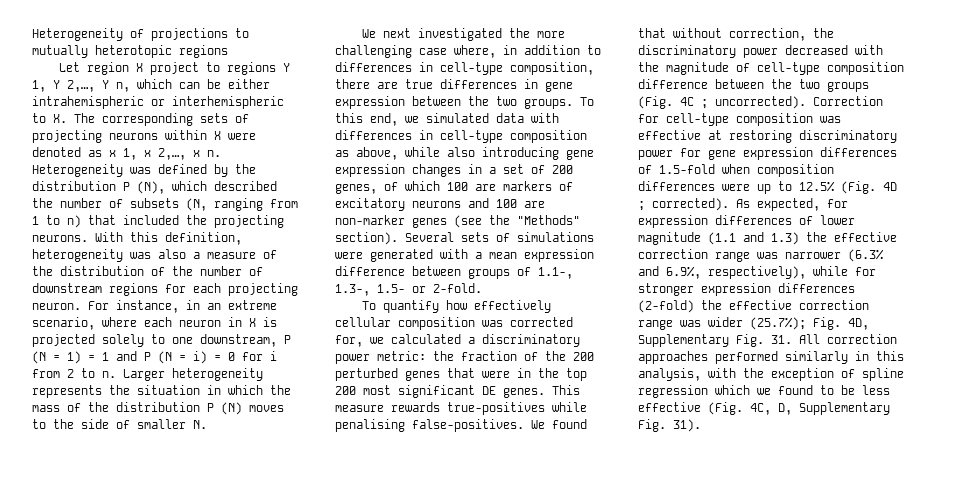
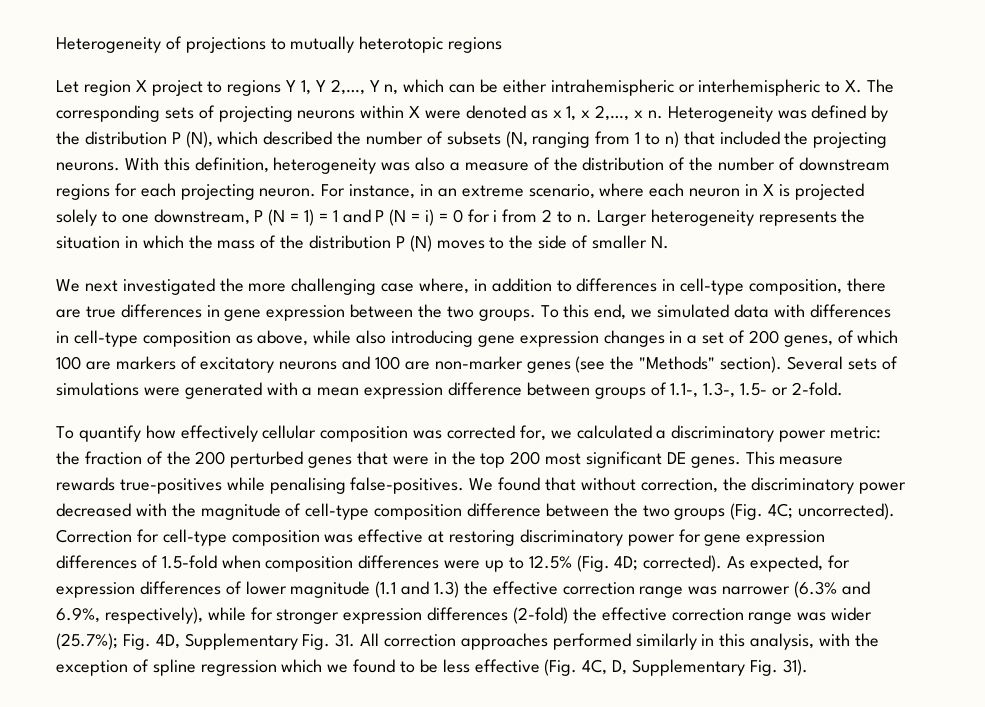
- We found that without correction, the discriminatory power decreased with the magnitude of cell-type composition difference between the two groups (Fig. 4C ; uncorrected).
+ We found that without correction, the discriminatory power decreased with the magnitude of cell-type composition difference between the two groups (Fig. 4C; uncorrected).
- Correction for cell-type composition was effective at restoring discriminatory power for gene expression differences of 1.5-fold when composition differences were up to 12.5% (Fig. 4D ; corrected).
+ Correction for cell-type composition was effective at restoring discriminatory power for gene expression differences of 1.5-fold when composition differences were up to 12.5% (Fig. 4D; corrected).

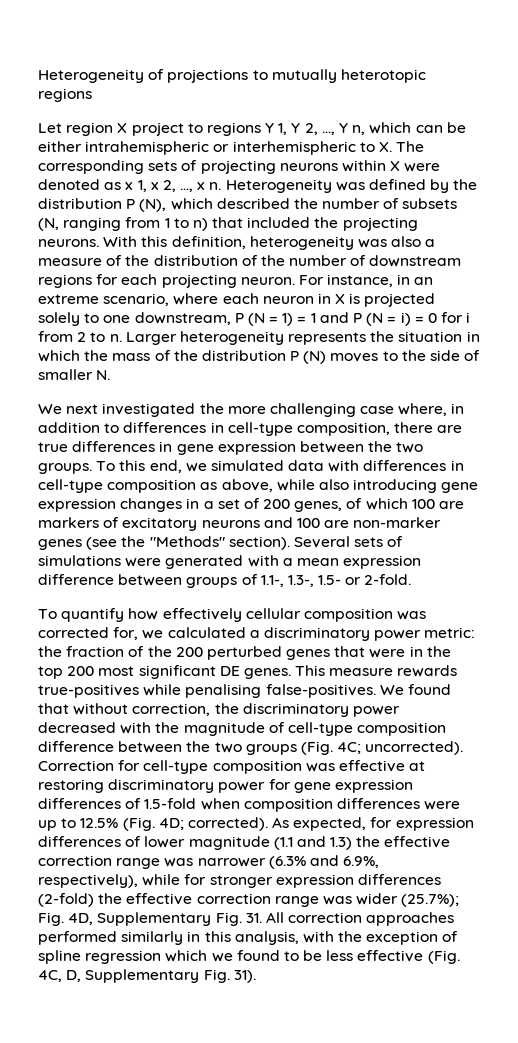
- Let region X project to regions Y 1, Y 2,…, Y n, which can be either intrahemispheric or interhemispheric to X. The corresponding sets of projecting neurons within X were denoted as x 1, x 2,…, x n.
+ Let region X project to regions Y 1, Y 2, …, Y n, which can be either intrahemispheric or interhemispheric to X. The corresponding sets of projecting neurons within X were denoted as x 1, x 2, …, x n.

